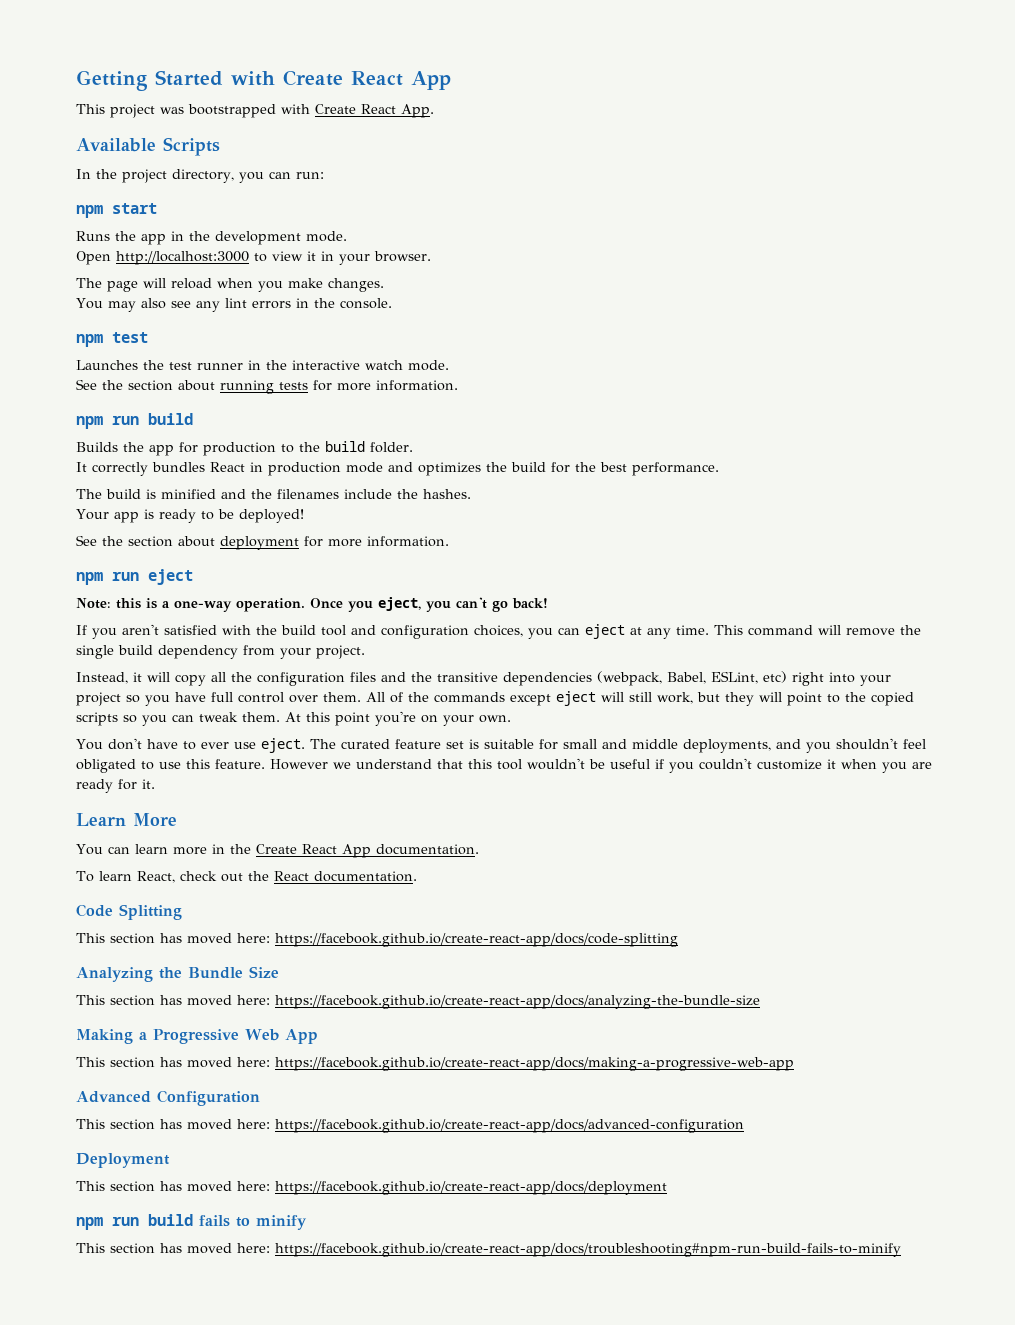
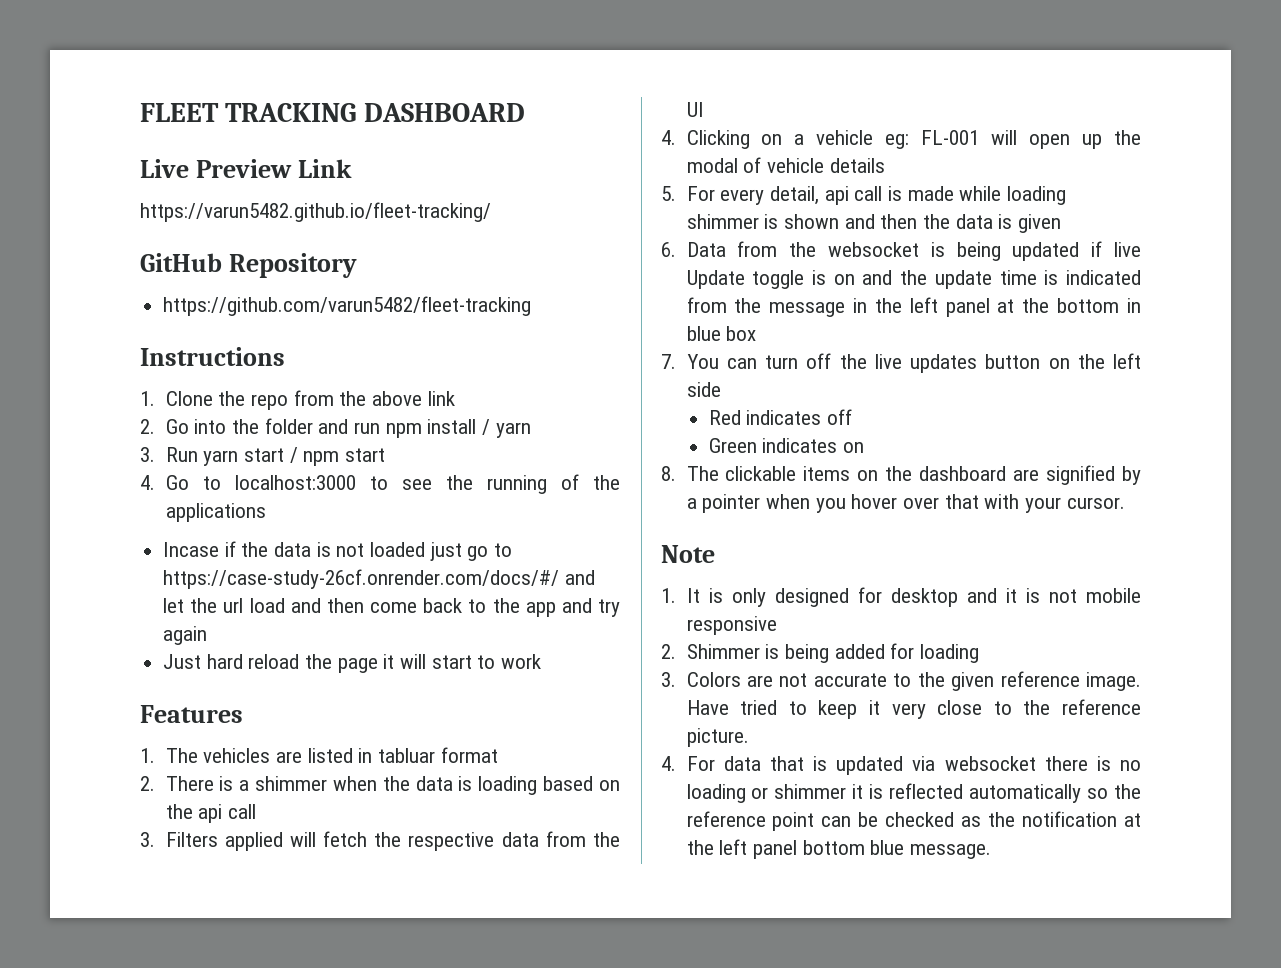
- Getting Started with Create React App
- This project was bootstrapped with Create React App.
- Available Scripts
- In the project directory, you can run:
- npm start
- Runs the app in the development mode.
- Open http://localhost:3000 to view it in your browser.
- The page will reload when you make changes.
- You may also see any lint errors in the console.
- npm test
- Launches the test runner in the interactive watch mode.
- See the section about running tests for more information.
- npm run build
- Builds the app for production to the build folder.
- It correctly bundles React in production mode and optimizes the build for the best performance.
- The build is minified and the filenames include the hashes.
- Your app is ready to be deployed!
- See the section about deployment for more information.
- npm run eject
- Note: this is a one-way operation. Once you eject, you can't go back!
- If you aren't satisfied with the build tool and configuration choices, you can eject at any time. This command will remove the single build dependency from your project.
- Instead, it will copy all the configuration files and the transitive dependencies (webpack, Babel, ESLint, etc) right into your project so you have full control over them. All of the commands except eject will still work, but they will point to the copied scripts so you can tweak them. At this point you're on your own.
- You don't have to ever use eject. The curated feature set is suitable for small and middle deployments, and you shouldn't feel obligated to use this feature. However we understand that this tool wouldn't be useful if you couldn't customize it when you are ready for it.
- Learn More
- You can learn more in the Create React App documentation.
- To learn React, check out the React documentation.
- Code Splitting
- This section has moved here: https://facebook.github.io/create-react-app/docs/code-splitting
- Analyzing the Bundle Size
- This section has moved here: https://facebook.github.io/create-react-app/docs/analyzing-the-bundle-size
- Making a Progressive Web App
- This section has moved here: https://facebook.github.io/create-react-app/docs/making-a-progressive-web-app
- Advanced Configuration
- This section has moved here: https://facebook.github.io/create-react-app/docs/advanced-configuration
- Deployment
- This section has moved here: https://facebook.github.io/create-react-app/docs/deployment
- npm run build fails to minify
- This section has moved here: https://facebook.github.io/create-react-app/docs/troubleshooting#npm-run-build-fails-to-minify
+ FLEET TRACKING DASHBOARD
+ Live Preview Link
+ https://varun5482.github.io/fleet-tracking/
+ GitHub Repository
+ https://github.com/varun5482/fleet-tracking
+ Instructions
+ 1. Clone the repo from the above link
+ 2. Go into the folder and run npm install / yarn
+ 3. Run yarn start / npm start
+ 4. Go to localhost:3000 to see the running of the applications
+ Incase if the data is not loaded just go to https://case-study-26cf.onrender.com/docs/#/ and let the url load and then come back to the app and try again
+ Just hard reload the page it will start to work
+ Features
+ 1. The vehicles are listed in tabluar format
+ 2. There is a shimmer when the data is loading based on the api call
+ 3. Filters applied will fetch the respective data from the UI
+ 4. Clicking on a vehicle eg: FL-001 will open up the modal of vehicle details
+ 5. For every detail, api call is made while loading shimmer is shown and then the data is given
+ 6. Data from the websocket is being updated if live Update toggle is on and the update time is indicated from the message in the left panel at the bottom in blue box
+ 7. You can turn off the live updates button on the left side
+ Red indicates off
+ Green indicates on
+ 8. The clickable items on the dashboard are signified by a pointer when you hover over that with your cursor.
+ Note
+ 1. It is only designed for desktop and it is not mobile responsive
+ 2. Shimmer is being added for loading
+ 3. Colors are not accurate to the given reference image. Have tried to keep it very close to the reference picture.
+ 4. For data that is updated via websocket there is no loading or shimmer it is reflected automatically so the reference point can be checked as the notification at the left panel bottom blue message.

